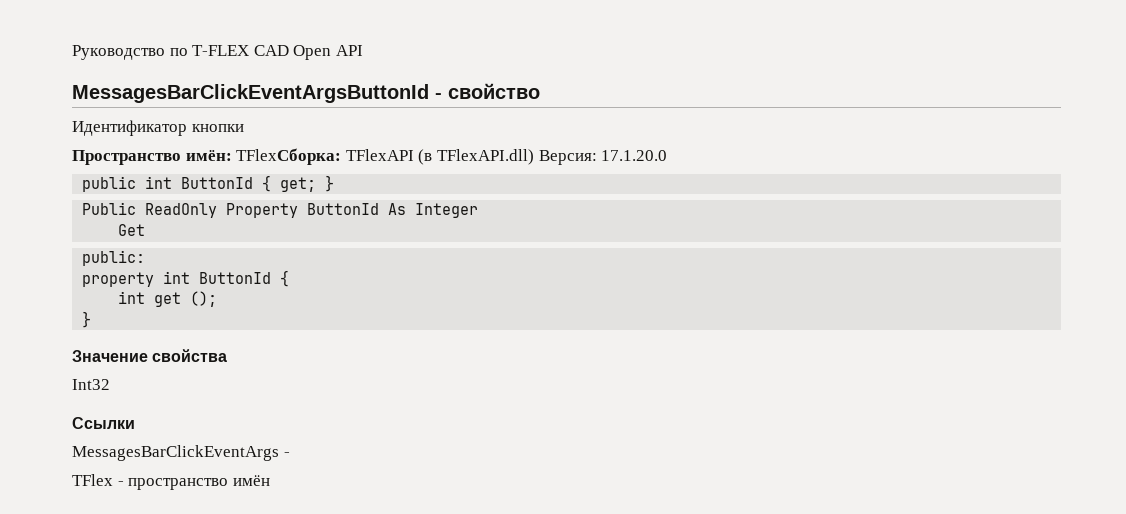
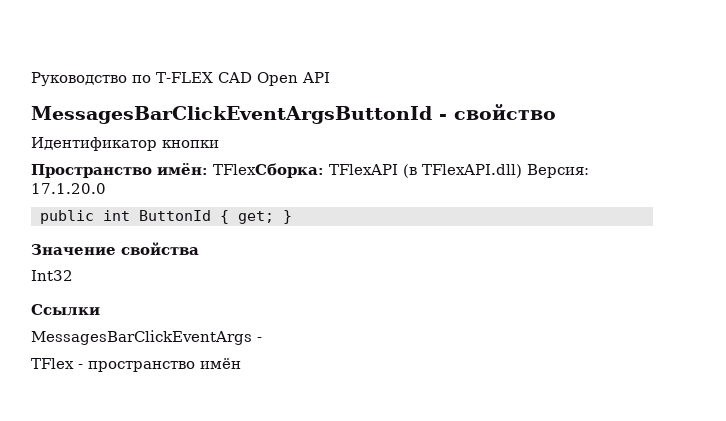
- Public ReadOnly Property ButtonId As Integer
- Get
- public:
- property int ButtonId {
- int get ();
- }

